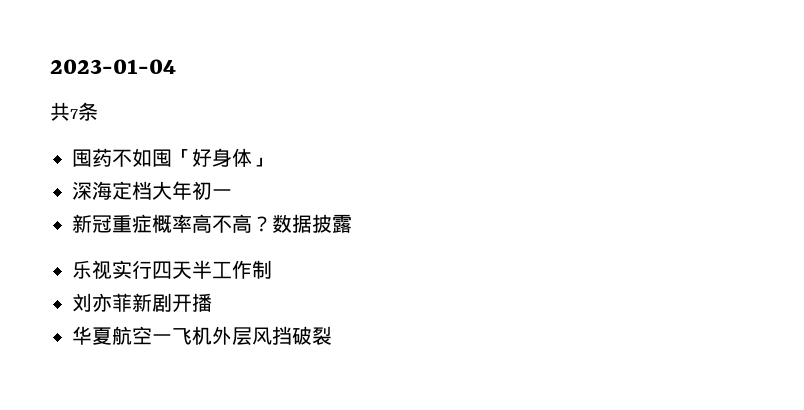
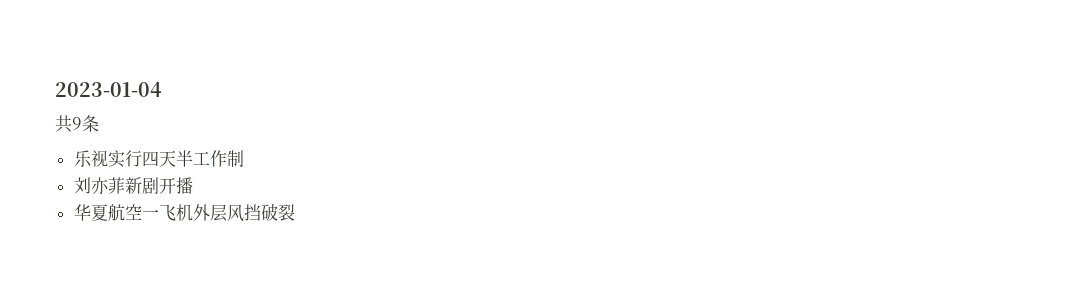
- 共7条
+ 共9条
- 囤药不如囤「好身体」
- 深海定档大年初一
- 新冠重症概率高不高？数据披露

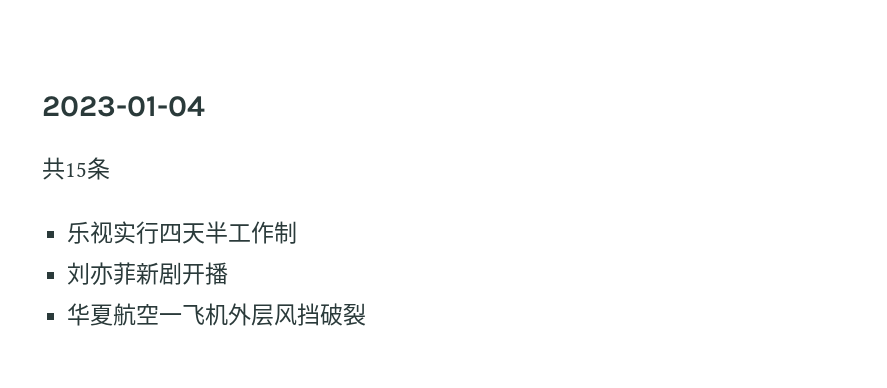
- 共9条
+ 共15条

